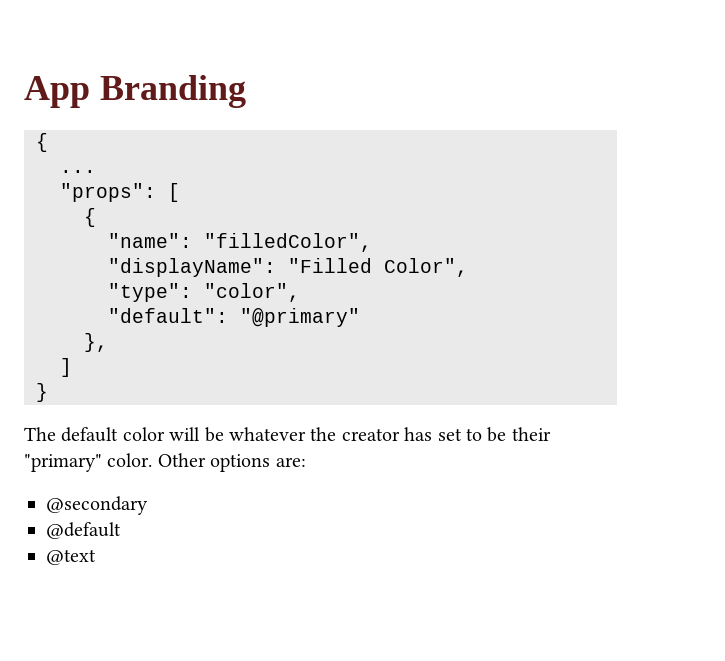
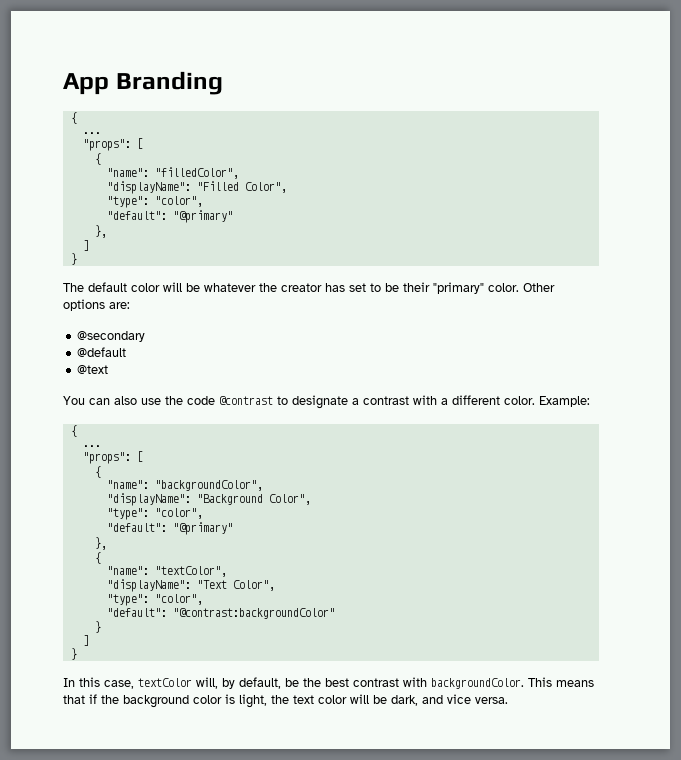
+ You can also use the code @contrast to designate a contrast with a different color. Example:
+ {
+ ...
+ "props": [
+ {
+ "name": "backgroundColor",
+ "displayName": "Background Color",
+ "type": "color",
+ "default": "@primary"
+ },
+ {
+ "name": "textColor",
+ "displayName": "Text Color",
+ "type": "color",
+ "default": "@contrast:backgroundColor"
+ }
+ ]
+ }
+ In this case, textColor will, by default, be the best contrast with backgroundColor. This means that if the background color is light, the text color will be dark, and vice versa.

